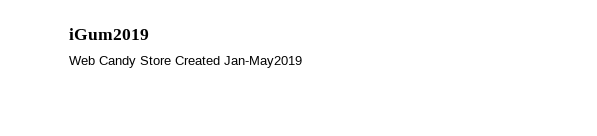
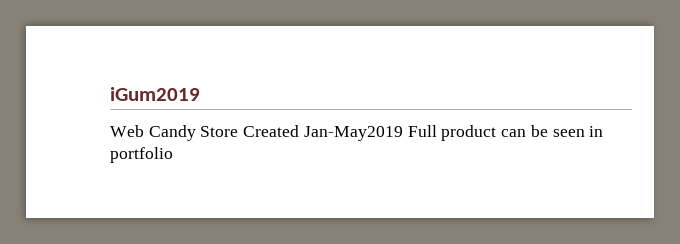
- Web Candy Store Created Jan-May2019
+ Web Candy Store Created Jan-May2019 Full product can be seen in portfolio

